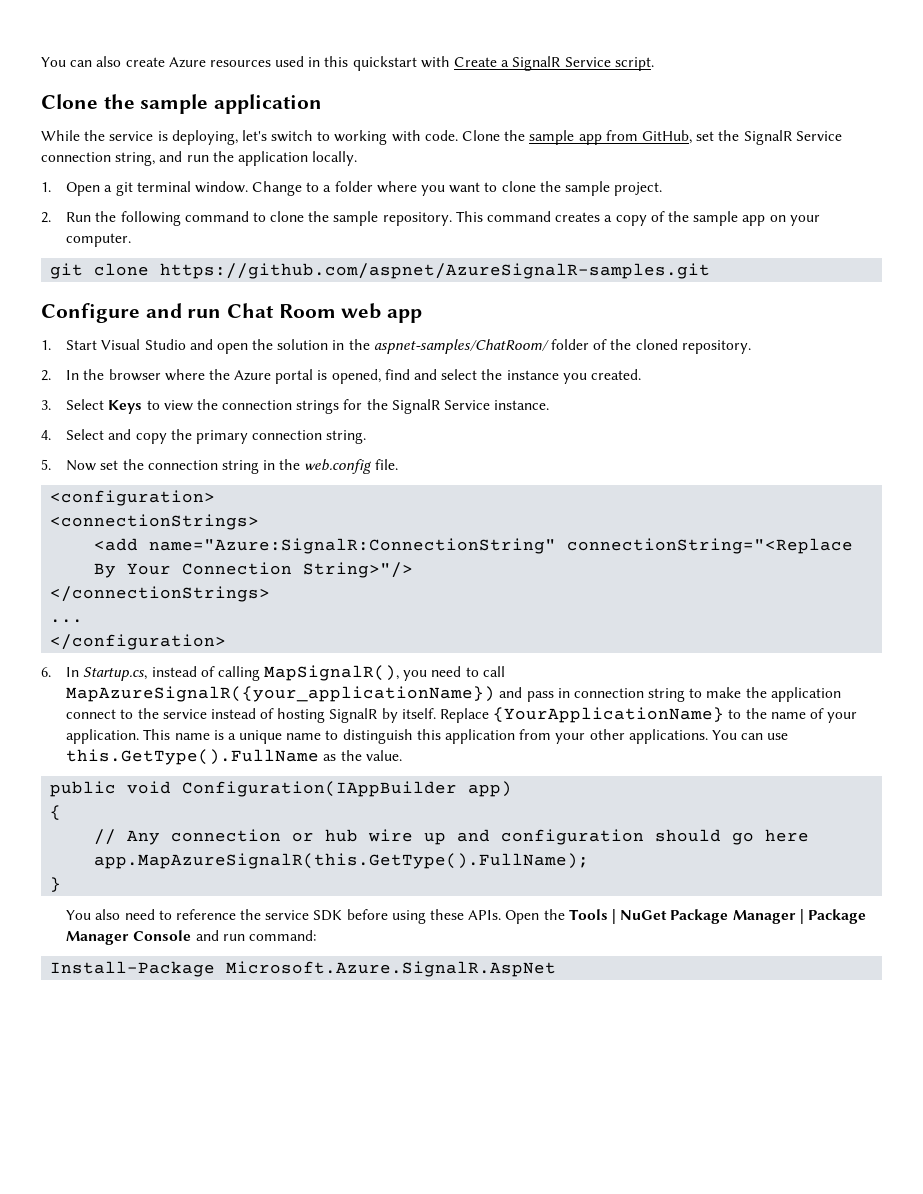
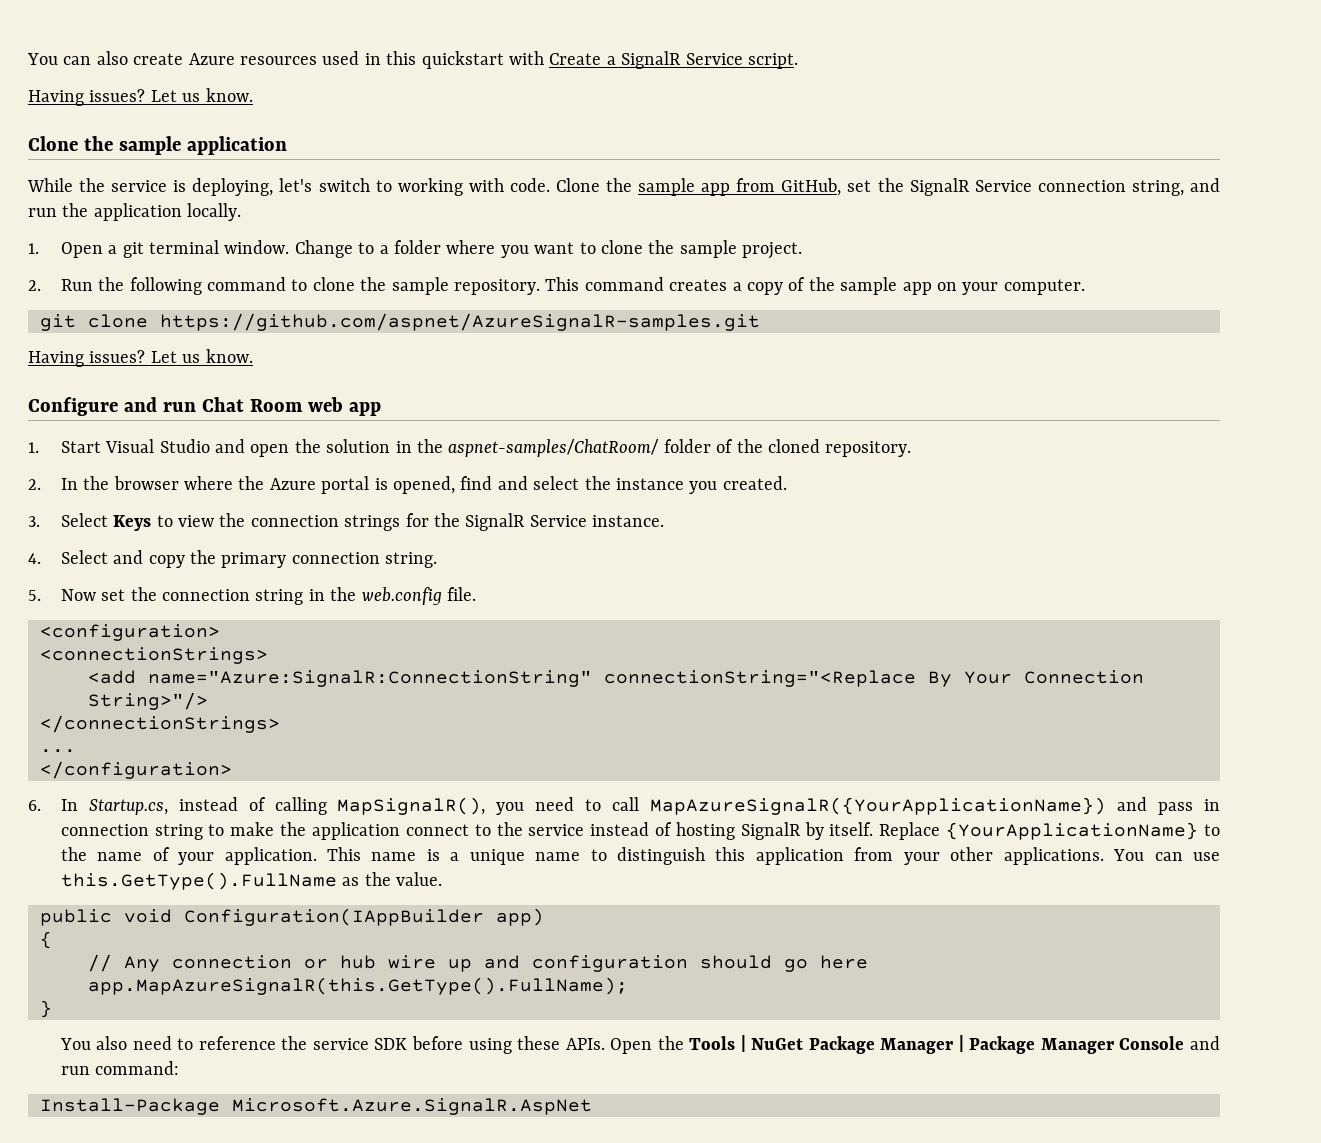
  You can also create Azure resources used in this quickstart with Create a SignalR Service script.
+ Having issues? Let us know.
  git clone https://github.com/aspnet/AzureSignalR-samples.git
+ Having issues? Let us know.
- 6. In Startup.cs, instead of calling MapSignalR(), you need to call MapAzureSignalR({your_applicationName}) and pass in connection string to make the application connect to the service instead of hosting SignalR by itself.
+ 6. In Startup.cs, instead of calling MapSignalR(), you need to call MapAzureSignalR({YourApplicationName}) and pass in connection string to make the application connect to the service instead of hosting SignalR by itself.

